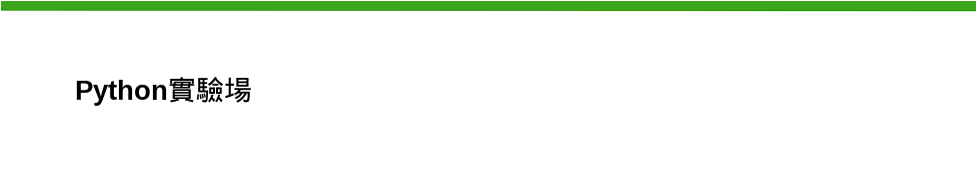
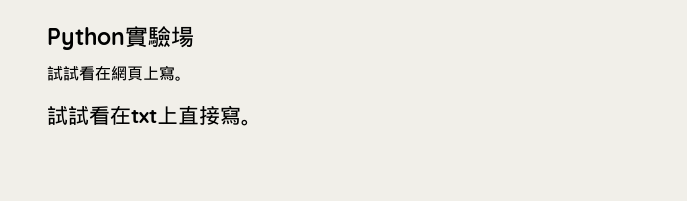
+ 試試看在網頁上寫。
+ 試試看在txt上直接寫。

